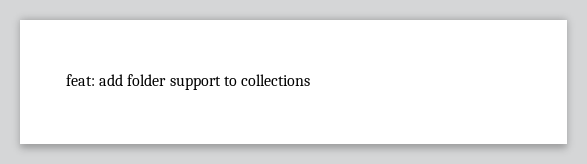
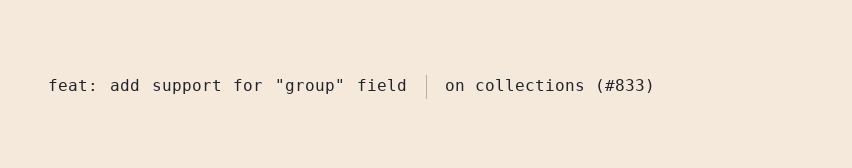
- feat: add folder support to collections
+ feat: add support for "group" field on collections (#833)

